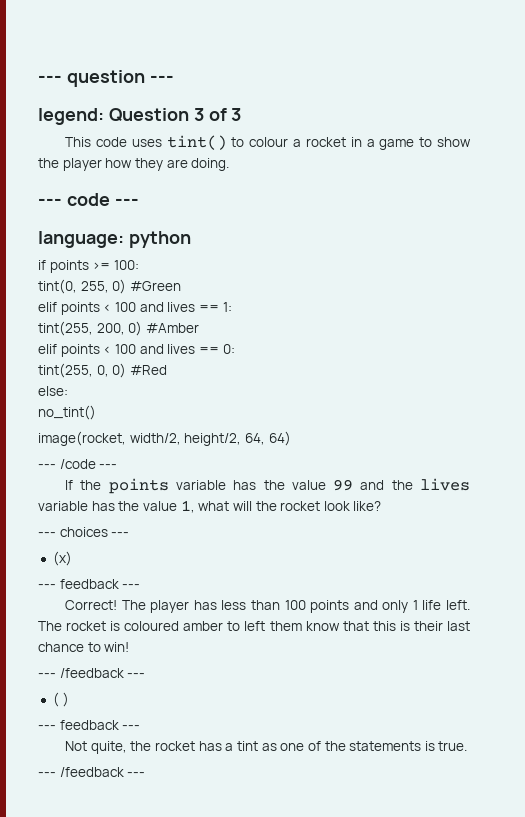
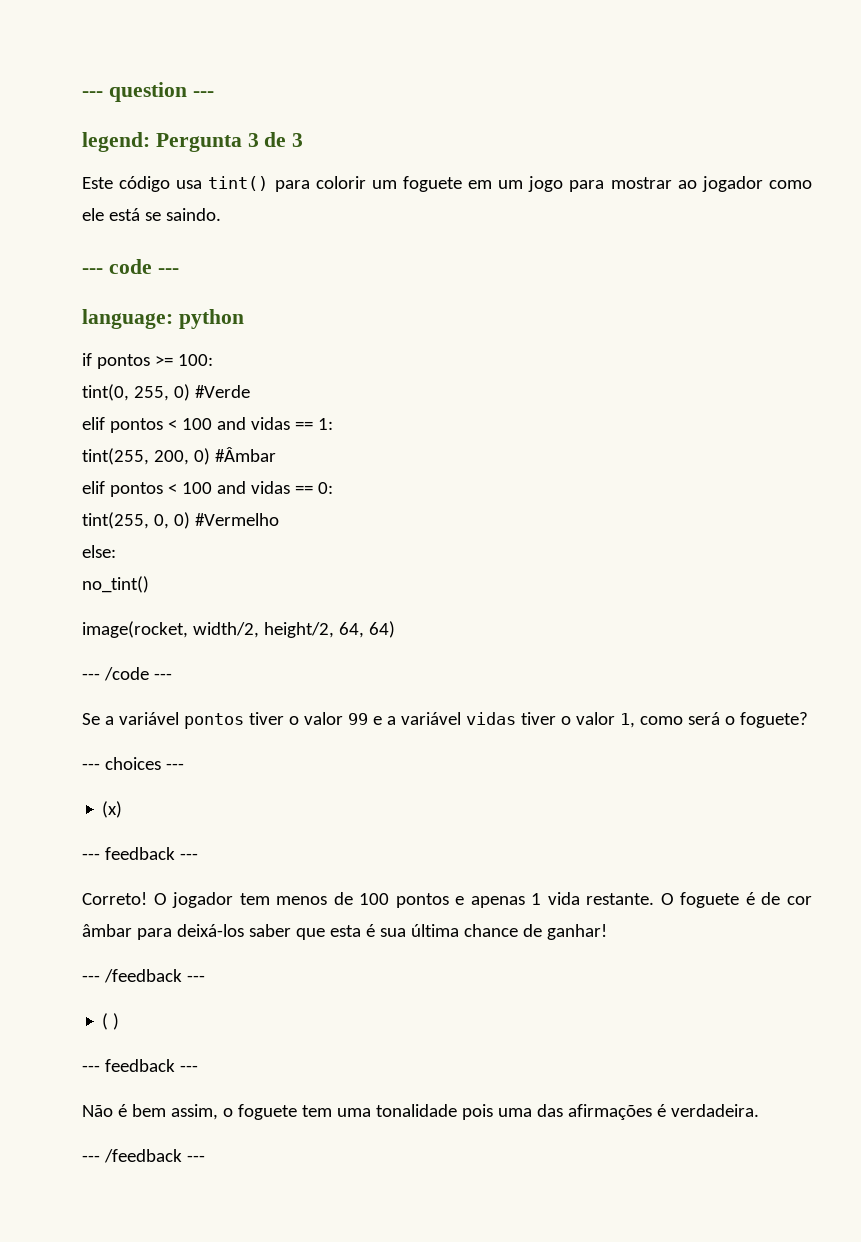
- legend: Question 3 of 3
- This code uses tint() to colour a rocket in a game to show the player how they are doing.
+ legend: Pergunta 3 de 3
+ Este código usa tint() para colorir um foguete em um jogo para mostrar ao jogador como ele está se saindo.
- if points >= 100:
+ if pontos >= 100:
- tint(0, 255, 0) #Green
- elif points < 100 and lives == 1:
+ tint(0, 255, 0) #Verde
+ elif pontos < 100 and vidas == 1:
- tint(255, 200, 0) #Amber
- elif points < 100 and lives == 0:
+ tint(255, 200, 0) #Âmbar
+ elif pontos < 100 and vidas == 0:
- tint(255, 0, 0) #Red
+ tint(255, 0, 0) #Vermelho
- If the points variable has the value 99 and the lives variable has the value 1, what will the rocket look like?
+ Se a variável pontos tiver o valor 99 e a variável vidas tiver o valor 1, como será o foguete?
- Correct! The player has less than 100 points and only 1 life left. The rocket is coloured amber to left them know that this is their last chance to win!
+ Correto! O jogador tem menos de 100 pontos e apenas 1 vida restante. O foguete é de cor âmbar para deixá-los saber que esta é sua última chance de ganhar!
- Not quite, the rocket has a tint as one of the statements is true.
+ Não é bem assim, o foguete tem uma tonalidade pois uma das afirmações é verdadeira.

